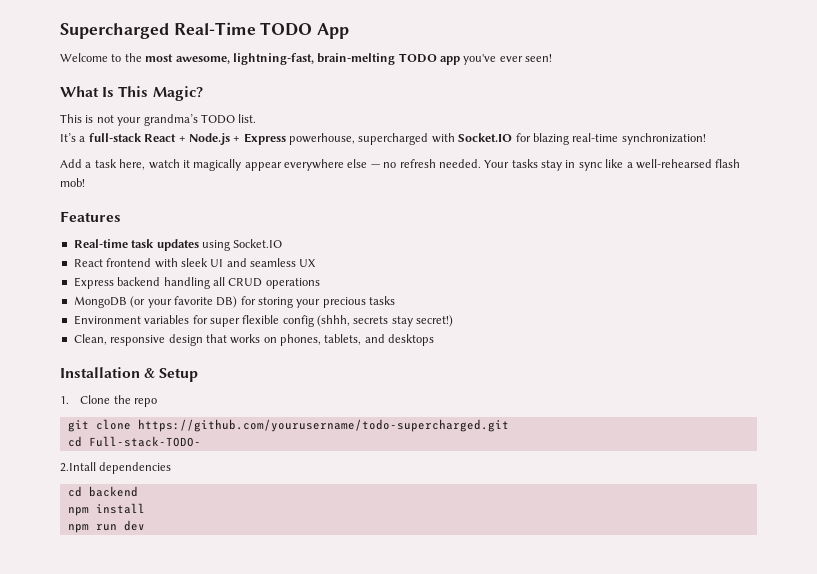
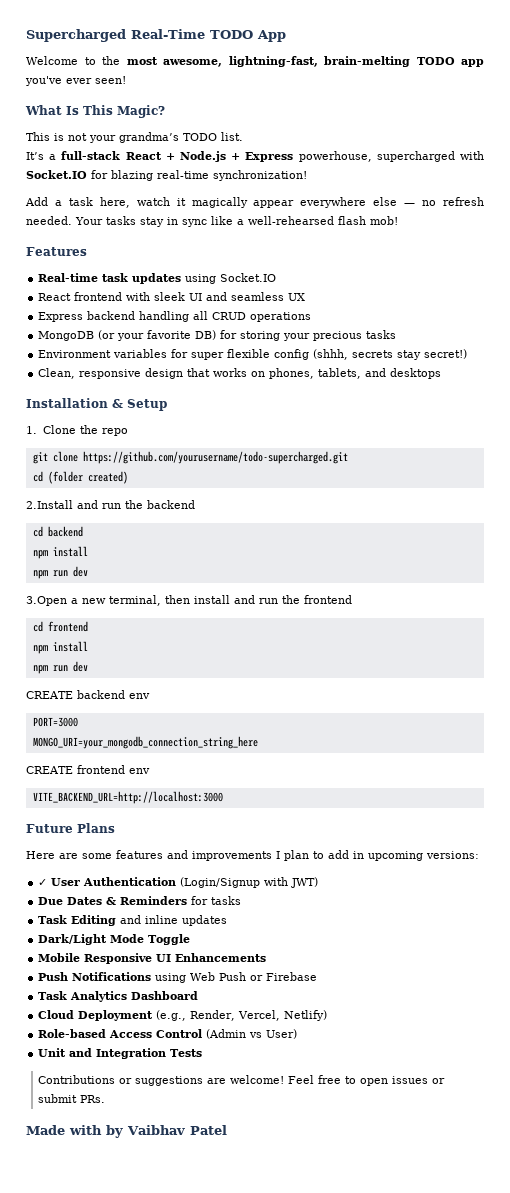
- cd Full-stack-TODO-
- 2.Intall dependencies
+ cd (folder created)
+ 2.Install and run the backend
+ 3.Open a new terminal, then install and run the frontend
+ cd frontend
+ npm install
+ npm run dev
+ CREATE backend env
+ PORT=3000
+ MONGO_URI=your_mongodb_connection_string_here
+ CREATE frontend env
+ VITE_BACKEND_URL=http://localhost:3000
+ Future Plans
+ Here are some features and improvements I plan to add in upcoming versions:
+ ✓ User Authentication (Login/Signup with JWT)
+ Due Dates & Reminders for tasks
+ Task Editing and inline updates
+ Dark/Light Mode Toggle
+ Mobile Responsive UI Enhancements
+ Push Notifications using Web Push or Firebase
+ Task Analytics Dashboard
+ Cloud Deployment (e.g., Render, Vercel, Netlify)
+ Role-based Access Control (Admin vs User)
+ Unit and Integration Tests
+ Contributions or suggestions are welcome! Feel free to open issues or submit PRs.
+ Made with by Vaibhav Patel

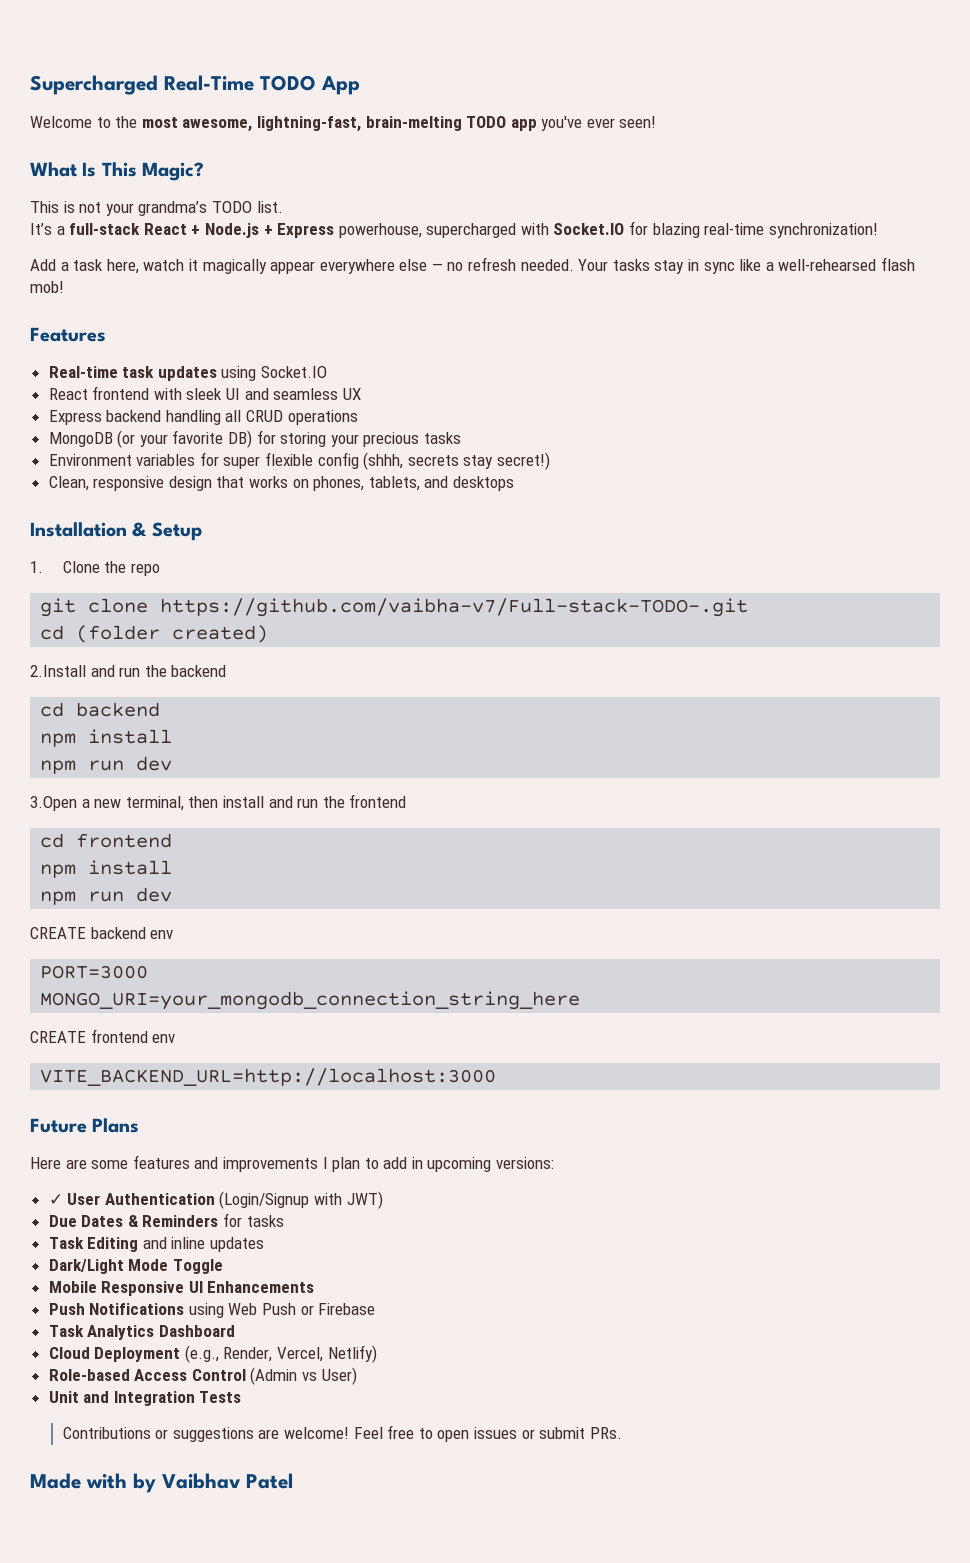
- git clone https://github.com/yourusername/todo-supercharged.git
+ git clone https://github.com/vaibha-v7/Full-stack-TODO-.git

